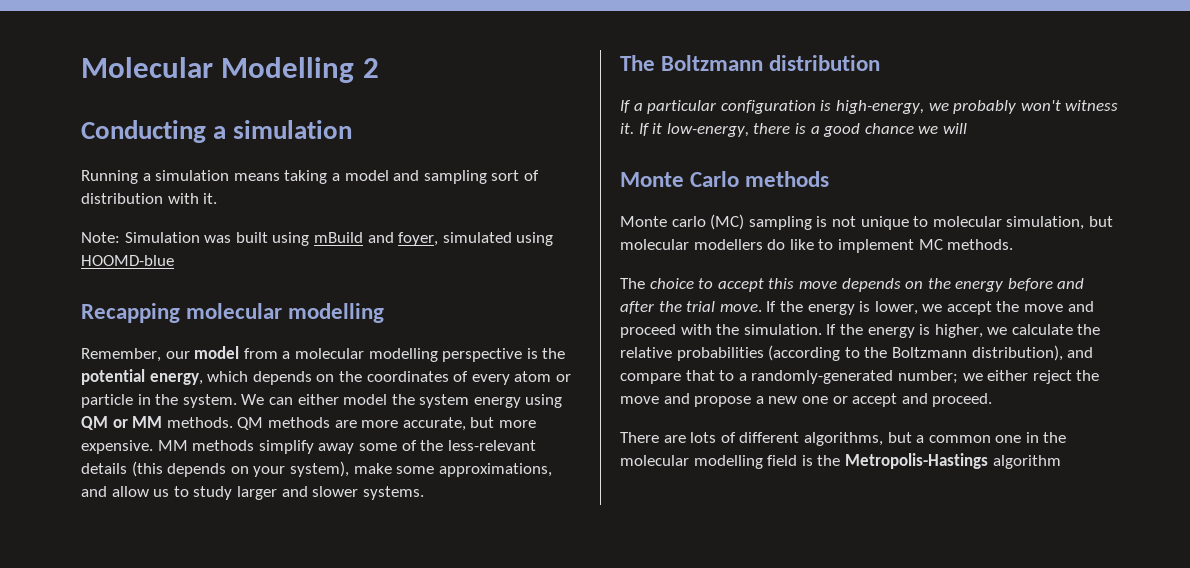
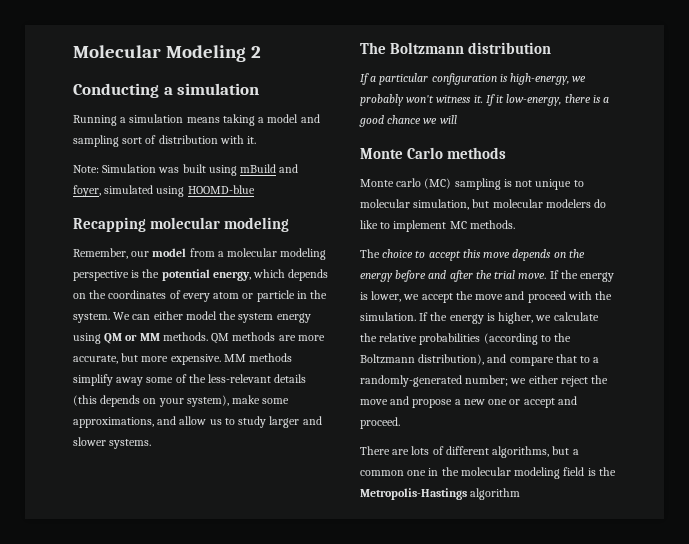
- Molecular Modelling 2
+ Molecular Modeling 2
- Recapping molecular modelling
+ Recapping molecular modeling
- Remember, our model from a molecular modelling perspective is the potential energy, which depends on the coordinates of every atom or particle in the system.
+ Remember, our model from a molecular modeling perspective is the potential energy, which depends on the coordinates of every atom or particle in the system.
- Monte carlo (MC) sampling is not unique to molecular simulation, but molecular modellers do like to implement MC methods.
+ Monte carlo (MC) sampling is not unique to molecular simulation, but molecular modelers do like to implement MC methods.
- There are lots of different algorithms, but a common one in the molecular modelling field is the Metropolis-Hastings algorithm
+ There are lots of different algorithms, but a common one in the molecular modeling field is the Metropolis-Hastings algorithm

